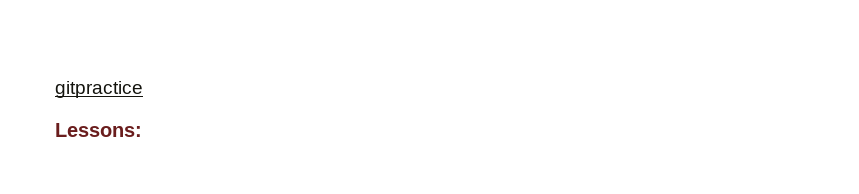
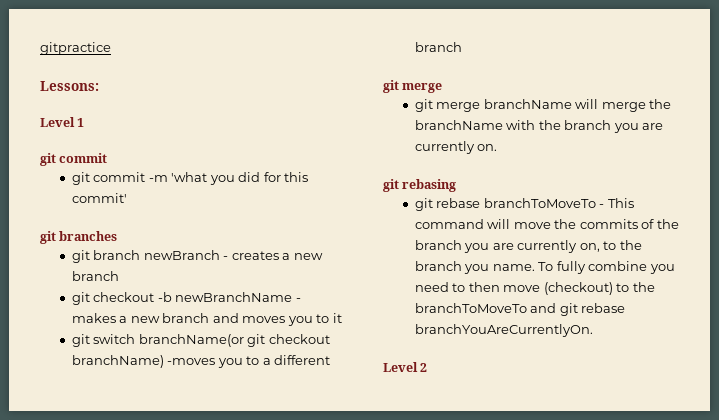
+ Level 1
+ git commit
+ git commit -m 'what you did for this commit'
+ git branches
+ git branch newBranch - creates a new branch
+ git checkout -b newBranchName - makes a new branch and moves you to it
+ git switch branchName(or git checkout branchName) -moves you to a different branch
+ git merge
+ git merge branchName will merge the branchName with the branch you are currently on.
+ git rebasing
+ git rebase branchToMoveTo - This command will move the commits of the branch you are currently on, to the branch you name. To fully combine you need to then move (checkout) to the branchToMoveTo and git rebase branchYouAreCurrentlyOn.
+ Level 2

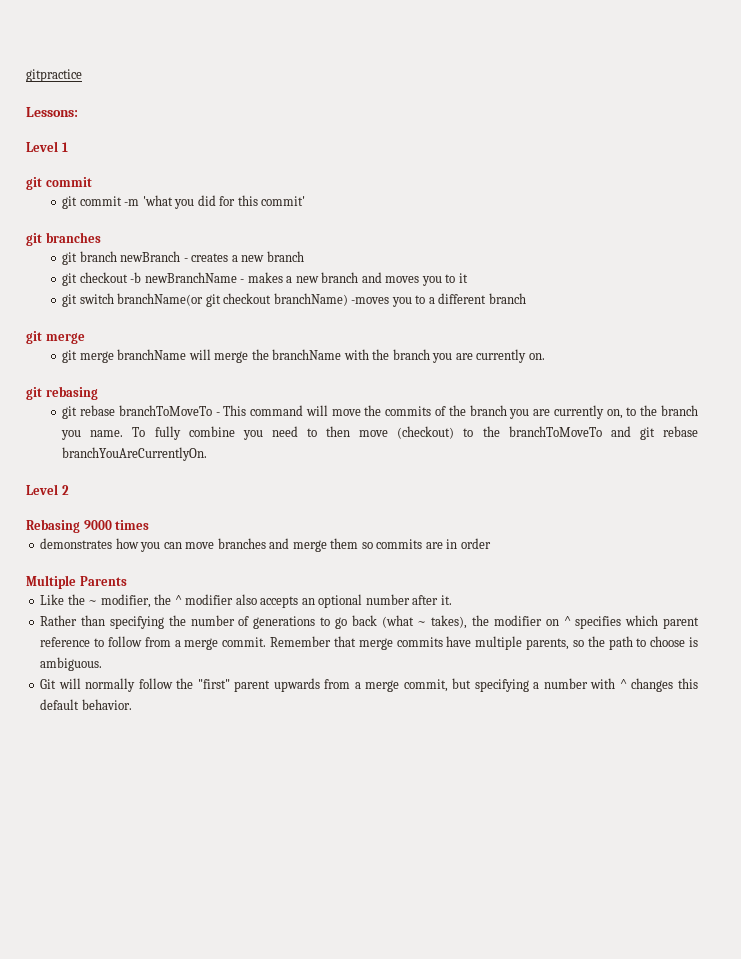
+ Rebasing 9000 times
+ demonstrates how you can move branches and merge them so commits are in order
+ Multiple Parents
+ Like the ~ modifier, the ^ modifier also accepts an optional number after it.
+ Rather than specifying the number of generations to go back (what ~ takes), the modifier on ^ specifies which parent reference to follow from a merge commit. Remember that merge commits have multiple parents, so the path to choose is ambiguous.
+ Git will normally follow the "first" parent upwards from a merge commit, but specifying a number with ^ changes this default behavior.

